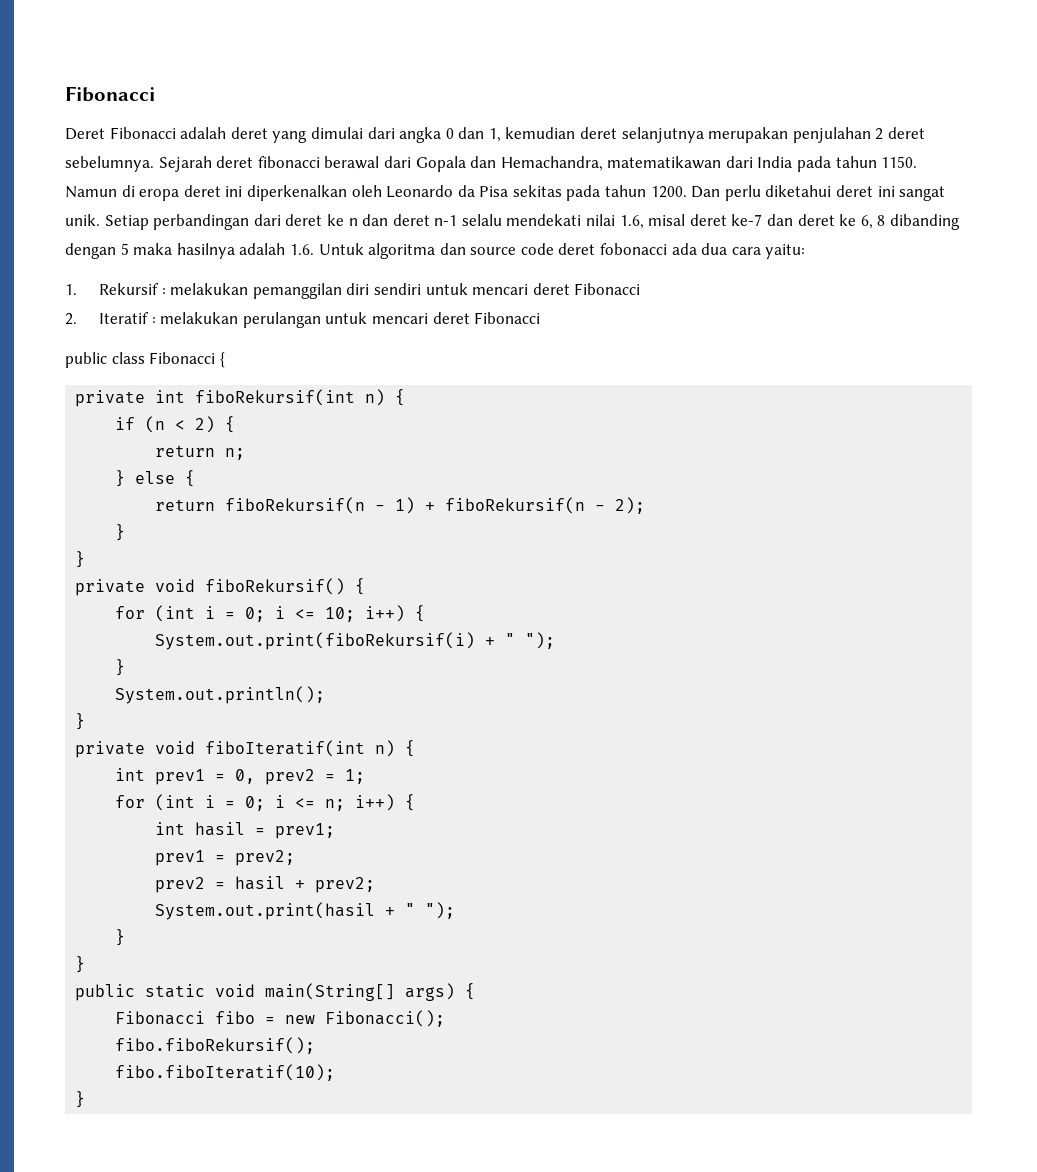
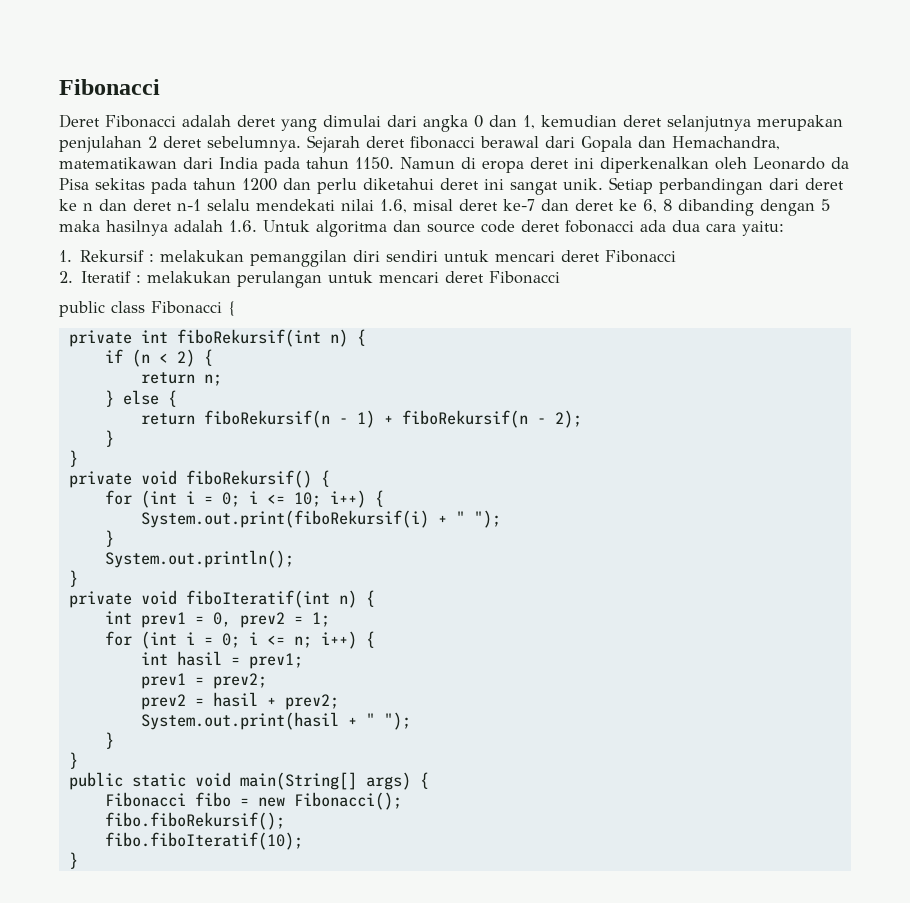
- Namun di eropa deret ini diperkenalkan oleh Leonardo da Pisa sekitas pada tahun 1200. Dan perlu diketahui deret ini sangat unik.
+ Namun di eropa deret ini diperkenalkan oleh Leonardo da Pisa sekitas pada tahun 1200 dan perlu diketahui deret ini sangat unik.

